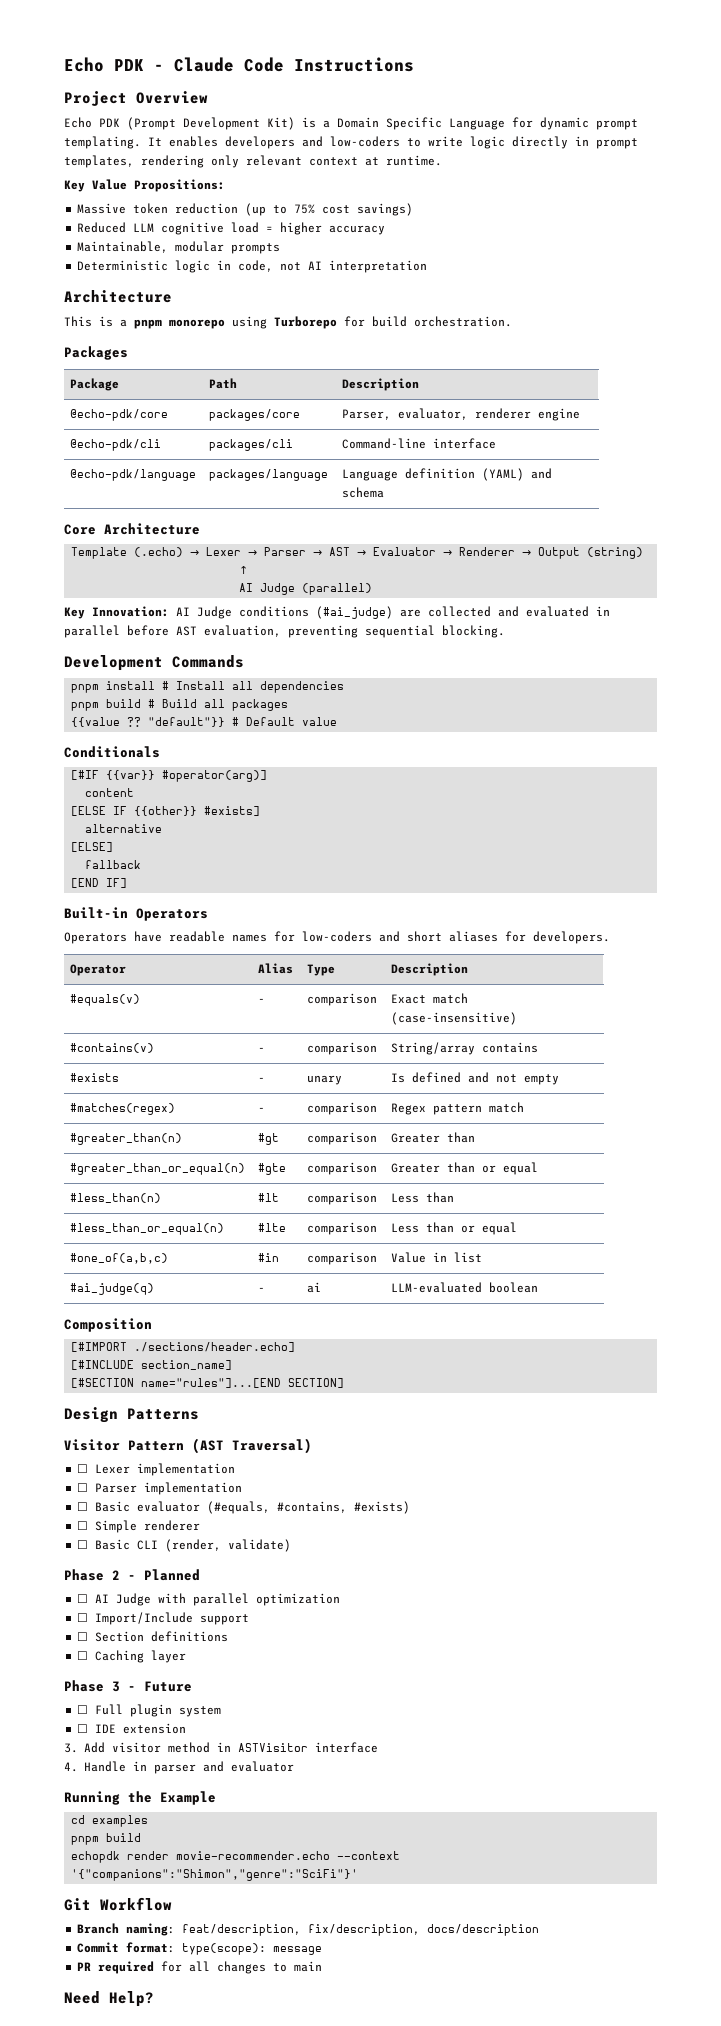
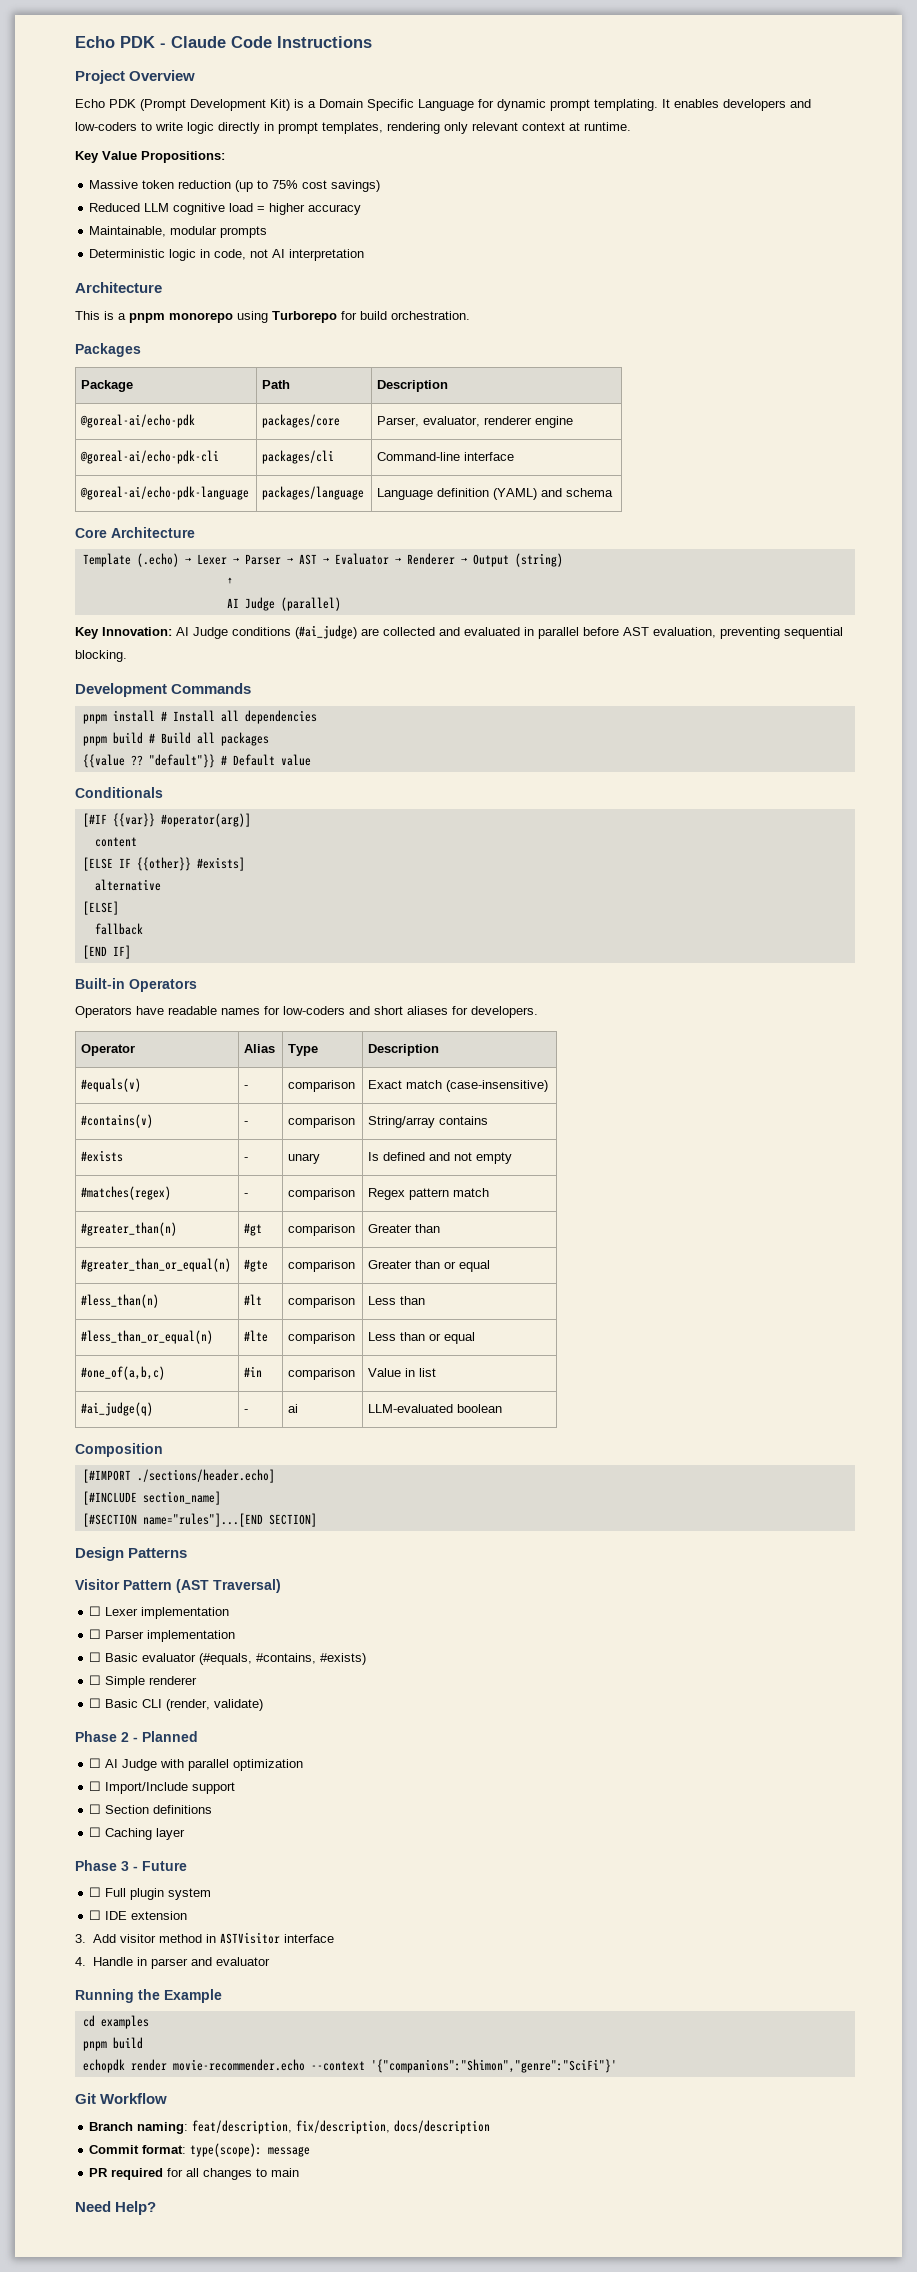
- @echo-pdk/core | packages/core | Parser, evaluator, renderer engine
+ @goreal-ai/echo-pdk | packages/core | Parser, evaluator, renderer engine
- @echo-pdk/cli | packages/cli | Command-line interface
+ @goreal-ai/echo-pdk-cli | packages/cli | Command-line interface
- @echo-pdk/language | packages/language | Language definition (YAML) and schema
+ @goreal-ai/echo-pdk-language | packages/language | Language definition (YAML) and schema

